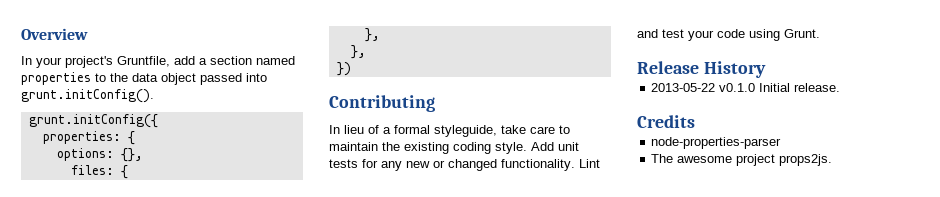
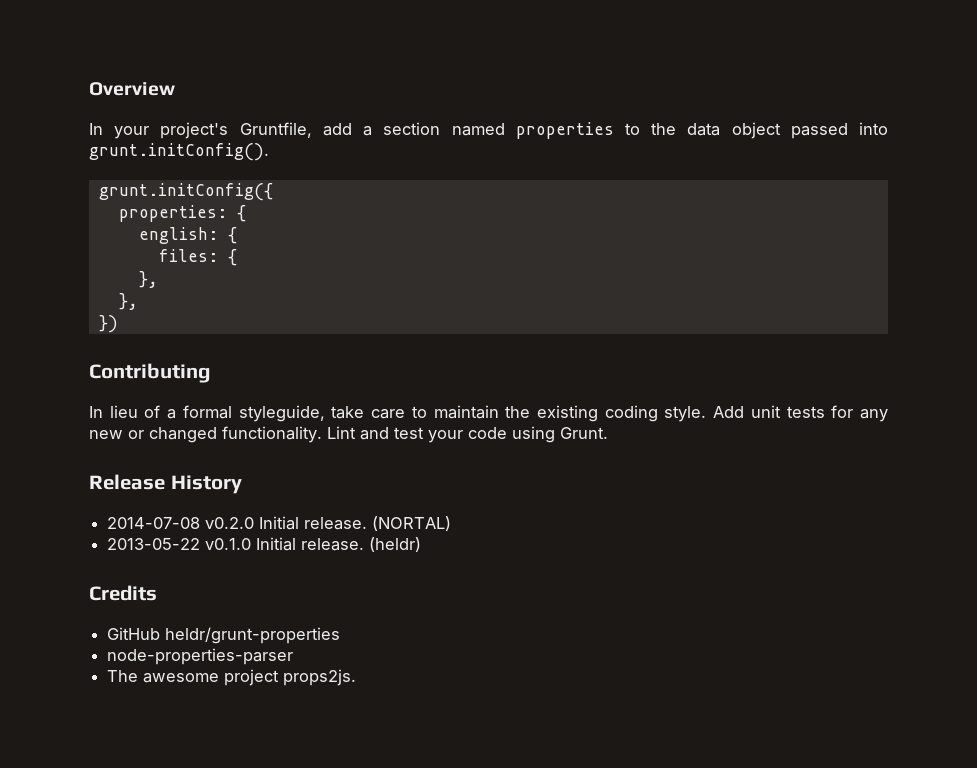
- options: {},
+ english: {
+ 2014-07-08 v0.2.0 Initial release. (NORTAL)
+ (heldr)
+ GitHub heldr/grunt-properties

